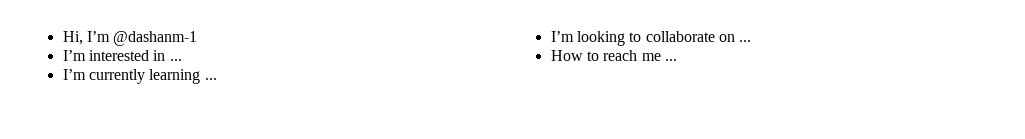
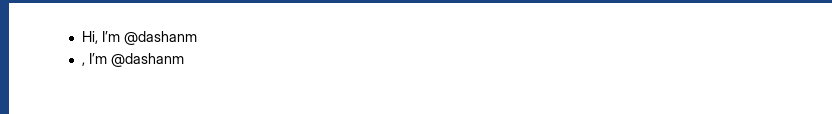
- Hi, I’m @dashanm-1
- I’m interested in ...
- I’m currently learning ...
- I’m looking to collaborate on ...
- How to reach me ...
+ Hi, I’m @dashanm
+ , I’m @dashanm

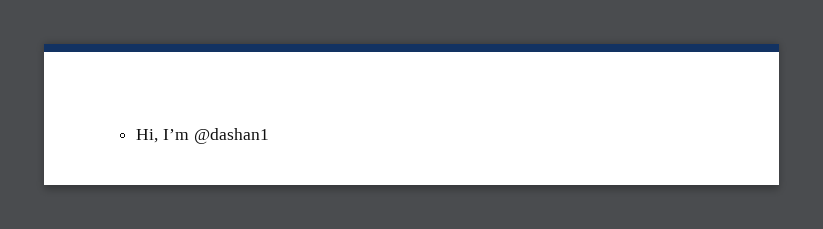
- Hi, I’m @dashanm
- , I’m @dashanm
+ Hi, I’m @dashan1

